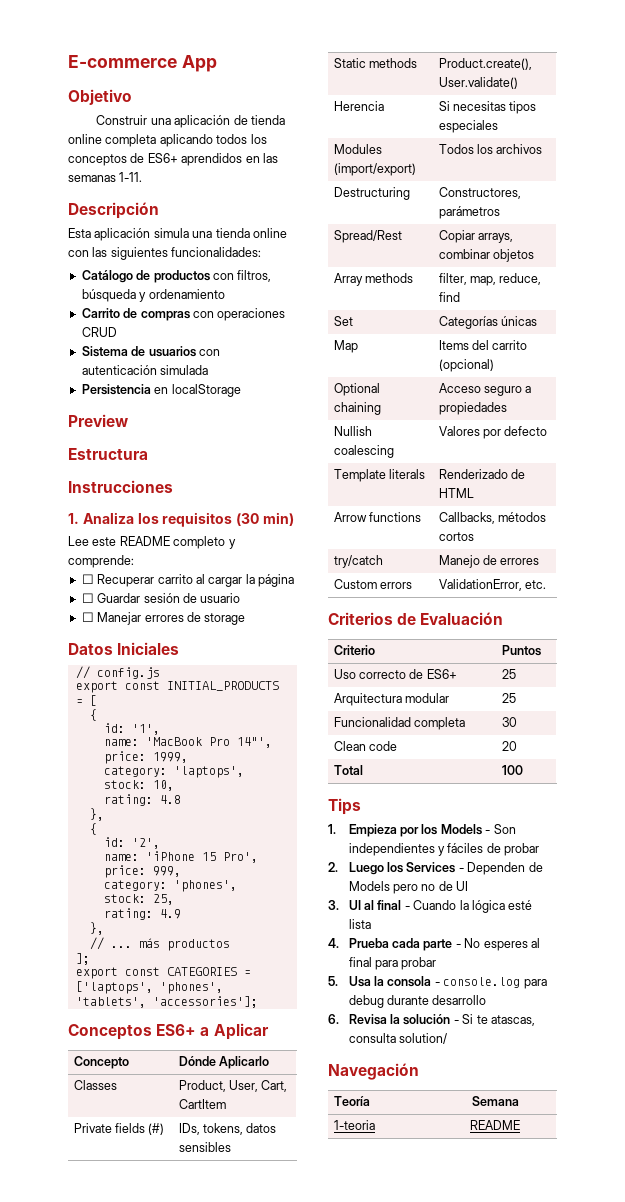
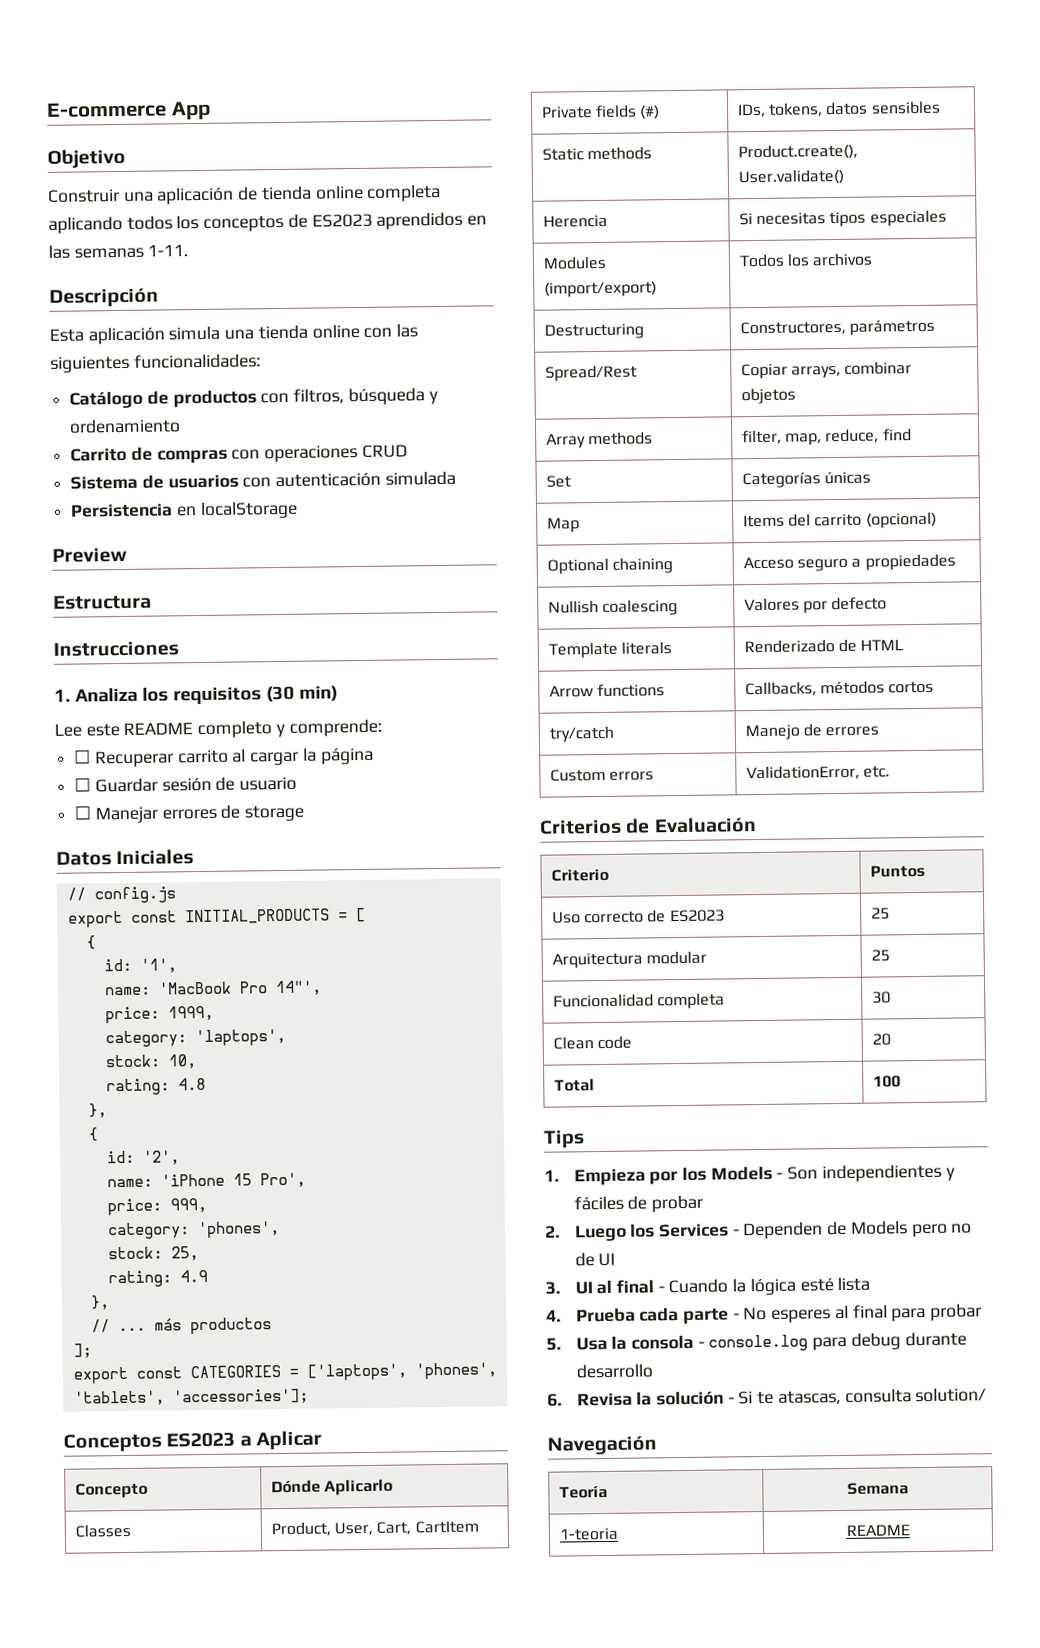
- Construir una aplicación de tienda online completa aplicando todos los conceptos de ES6+ aprendidos en las semanas 1-11.
+ Construir una aplicación de tienda online completa aplicando todos los conceptos de ES2023 aprendidos en las semanas 1-11.
- Conceptos ES6+ a Aplicar
+ Conceptos ES2023 a Aplicar
- Uso correcto de ES6+ | 25
+ Uso correcto de ES2023 | 25

